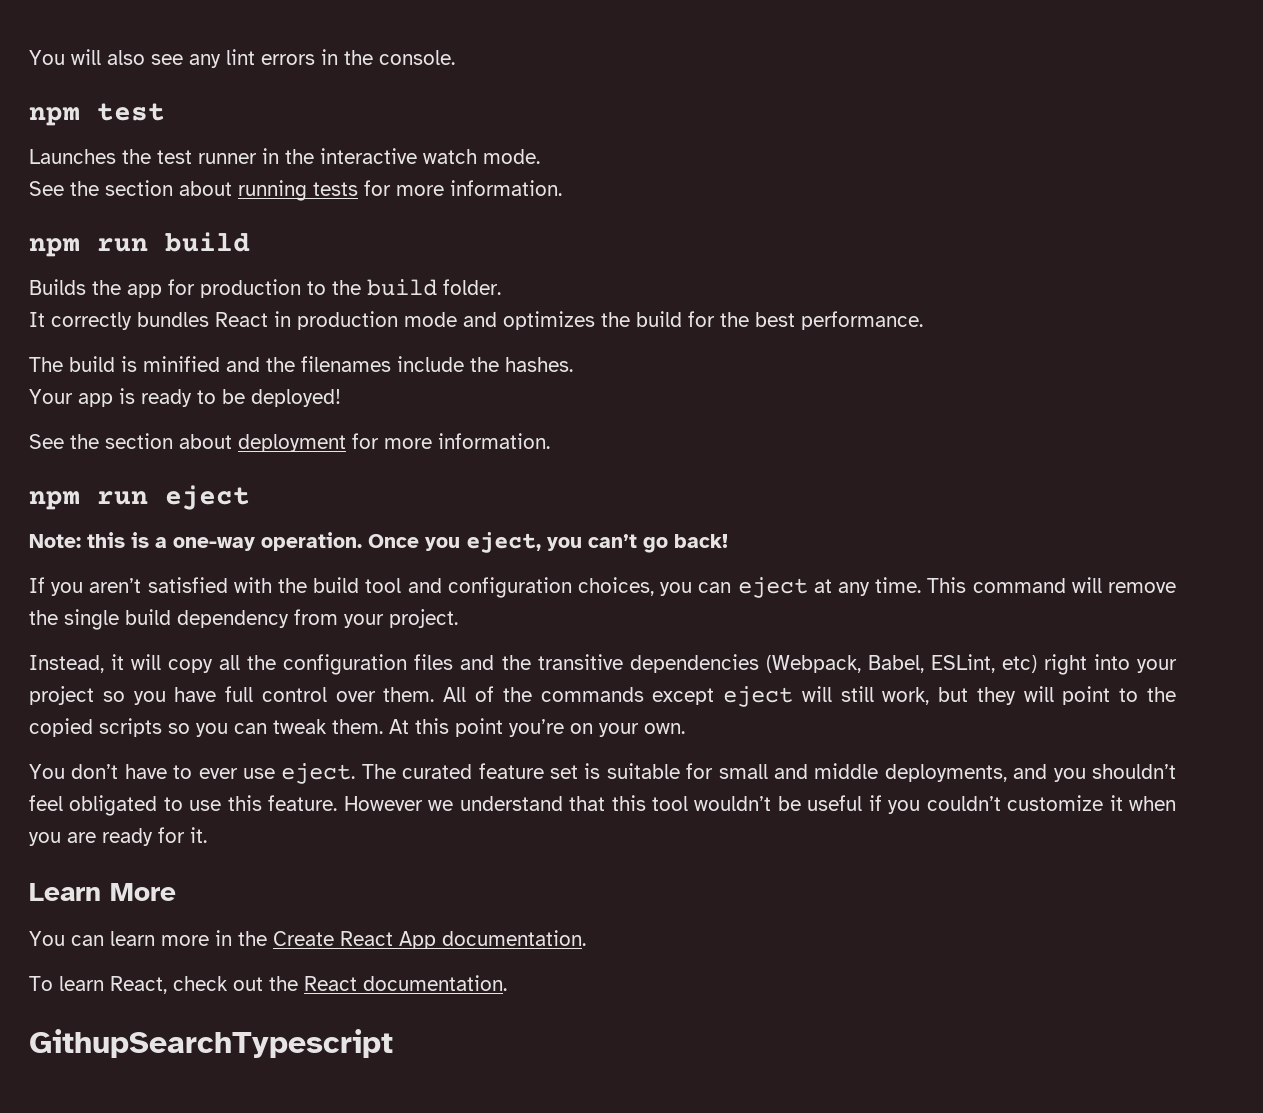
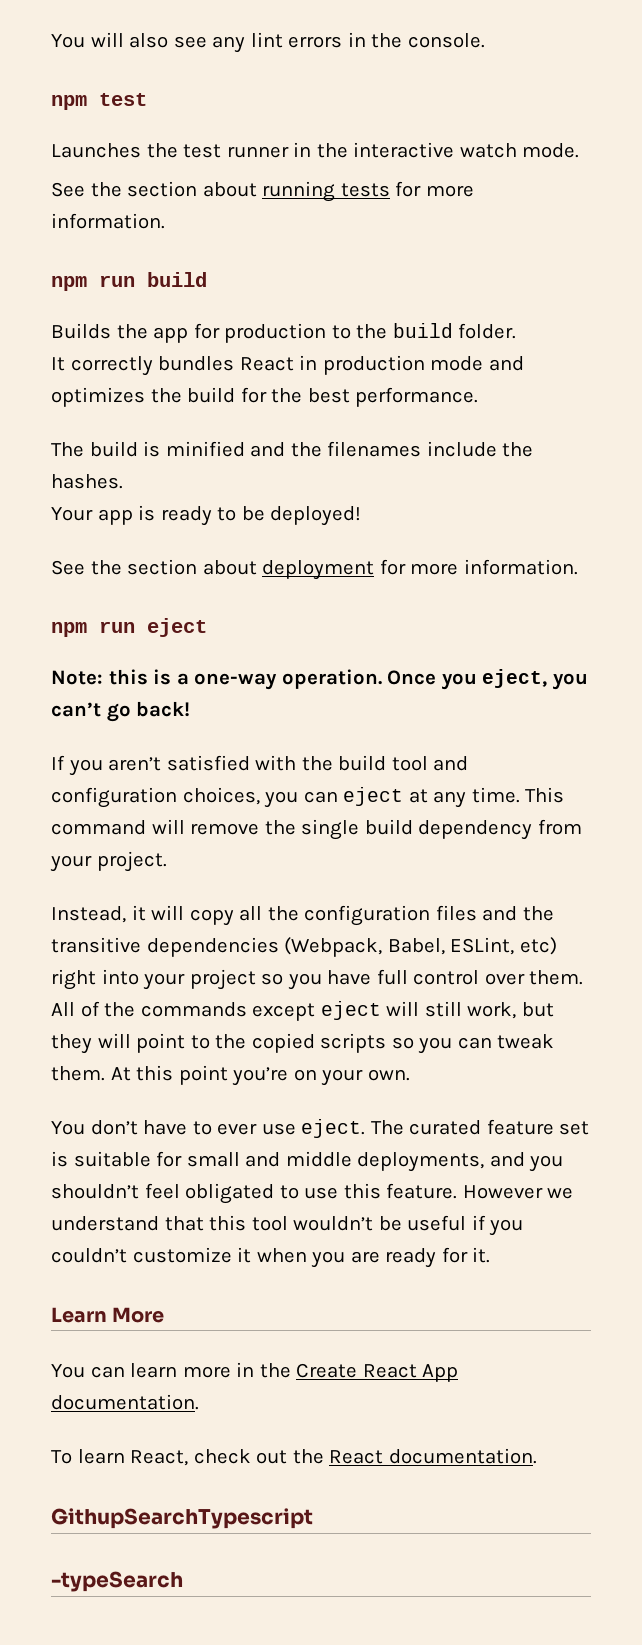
+ -typeSearch

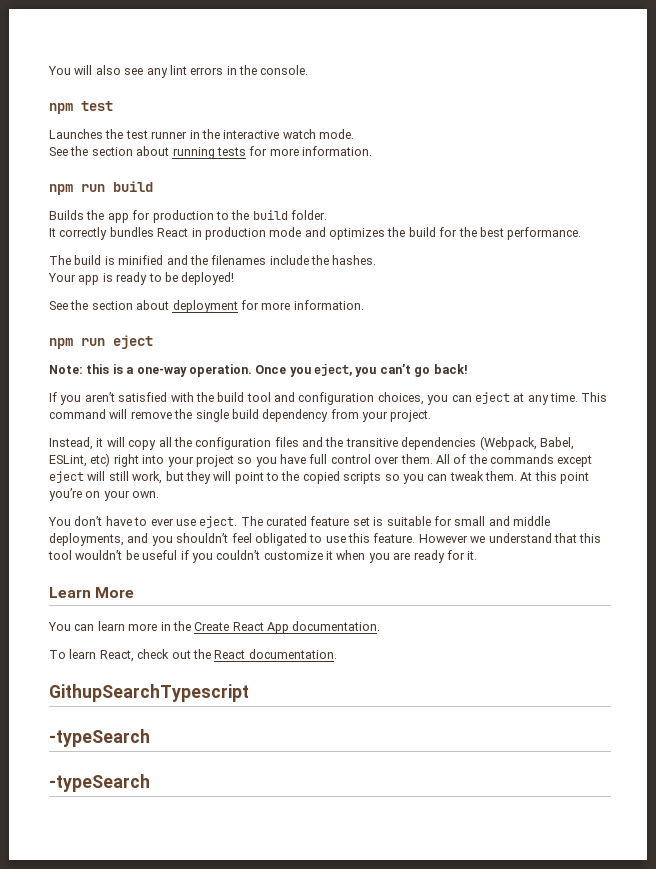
  GithupSearchTypescript
+ -typeSearch

